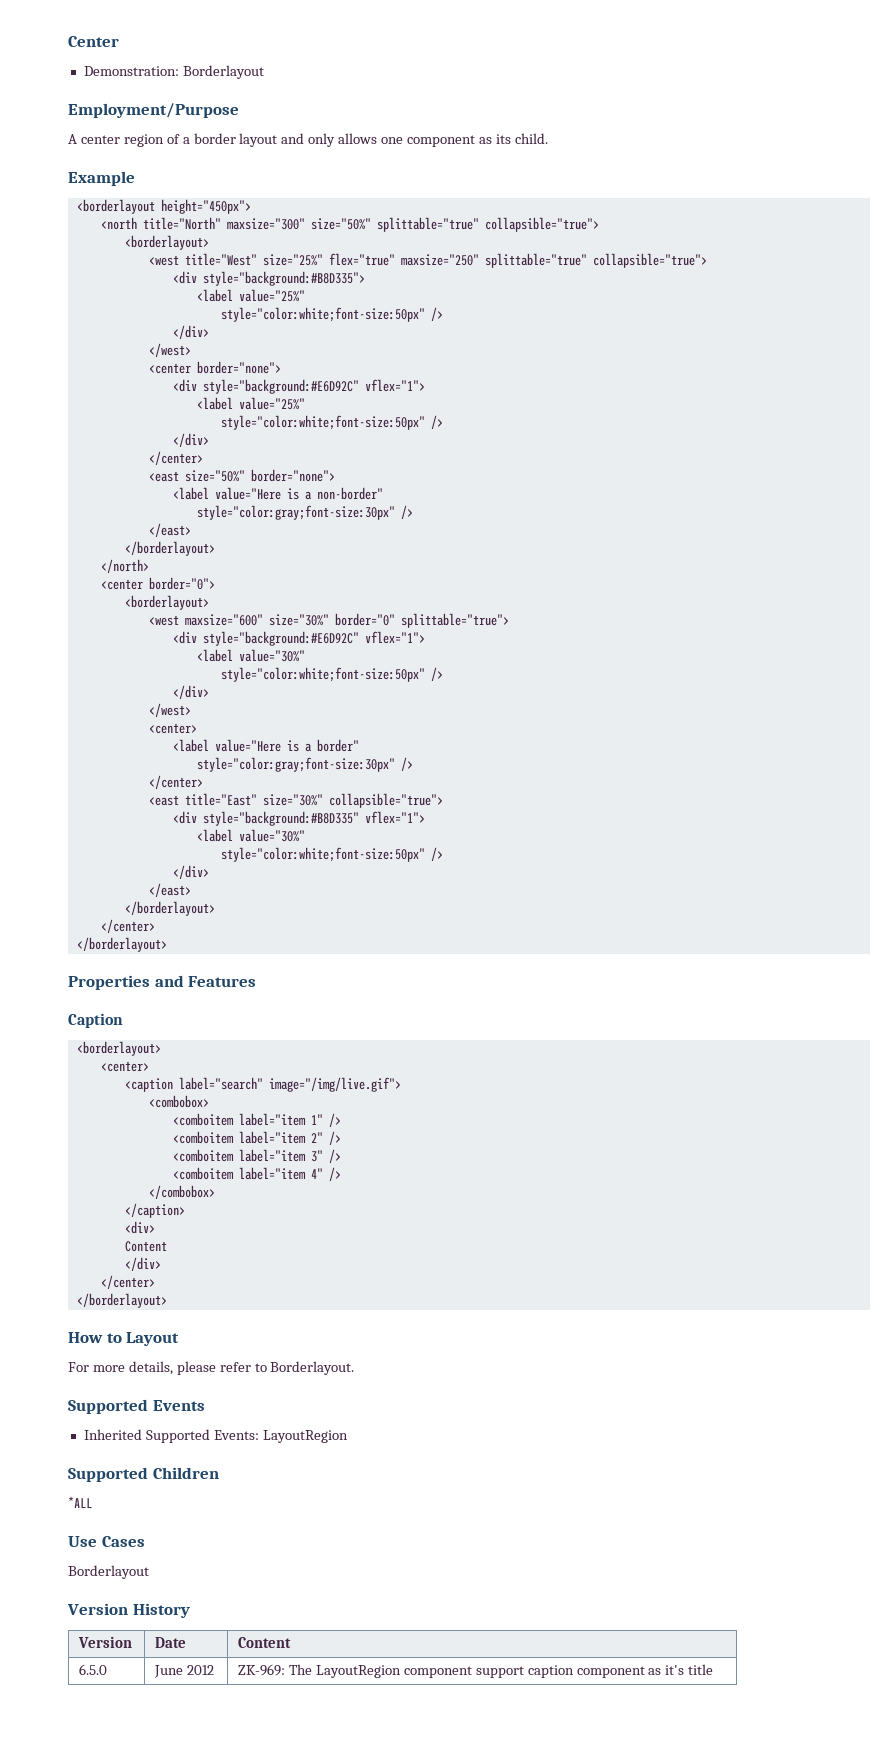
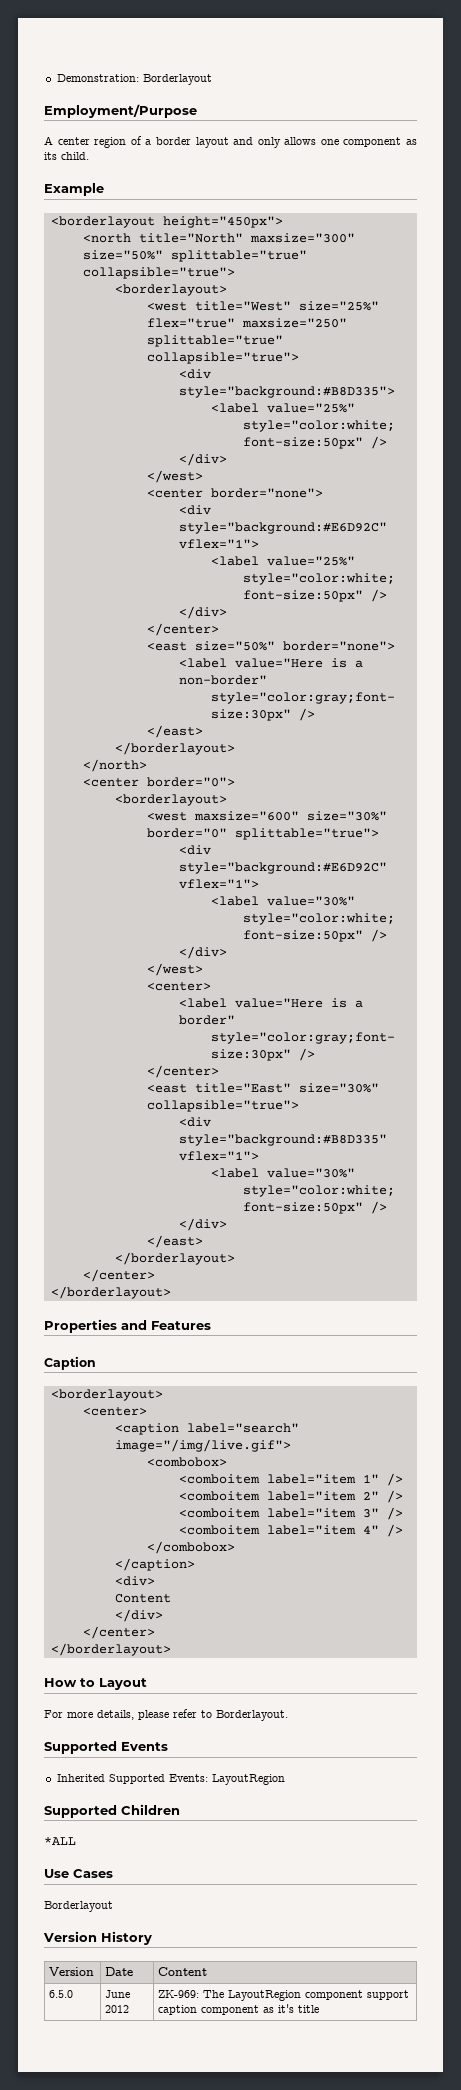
- Center

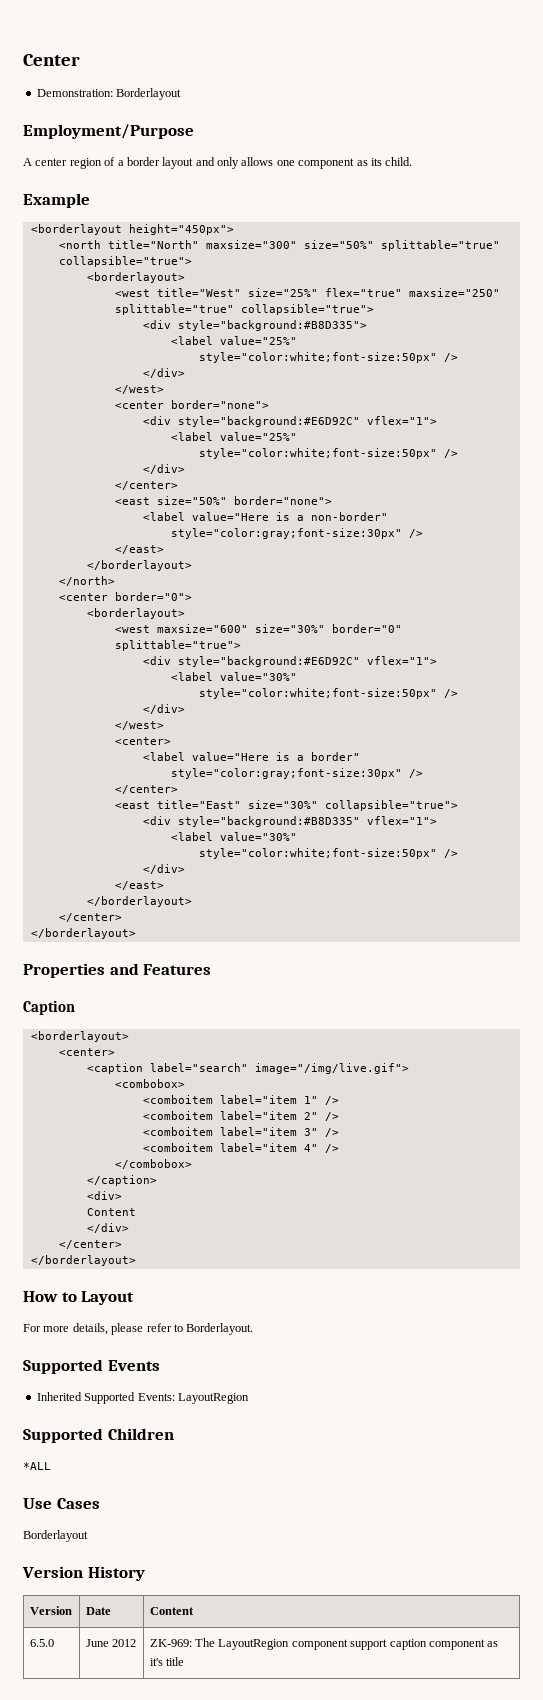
+ Center

